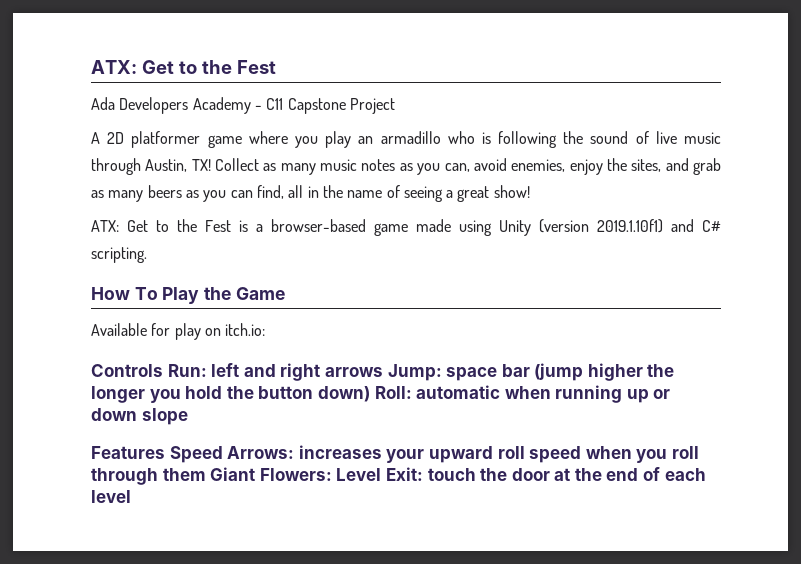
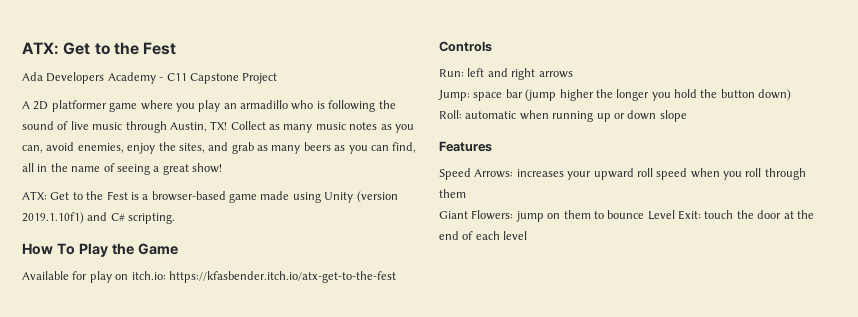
- Available for play on itch.io:
+ Available for play on itch.io: https://kfasbender.itch.io/atx-get-to-the-fest
- Controls Run: left and right arrows Jump: space bar (jump higher the longer you hold the button down) Roll: automatic when running up or down slope
+ Controls
+ Run: left and right arrows
+ Jump: space bar (jump higher the longer you hold the button down)
+ Roll: automatic when running up or down slope
- Features Speed Arrows: increases your upward roll speed when you roll through them Giant Flowers: Level Exit: touch the door at the end of each level
+ Features
+ Speed Arrows: increases your upward roll speed when you roll through them
+ Giant Flowers: jump on them to bounce Level Exit: touch the door at the end of each level

